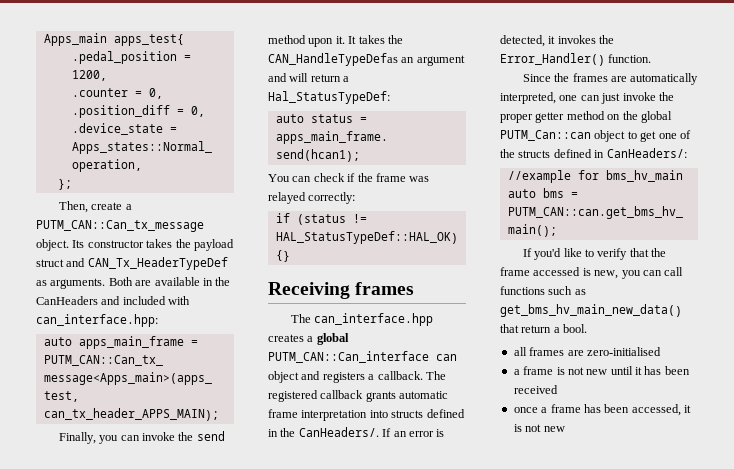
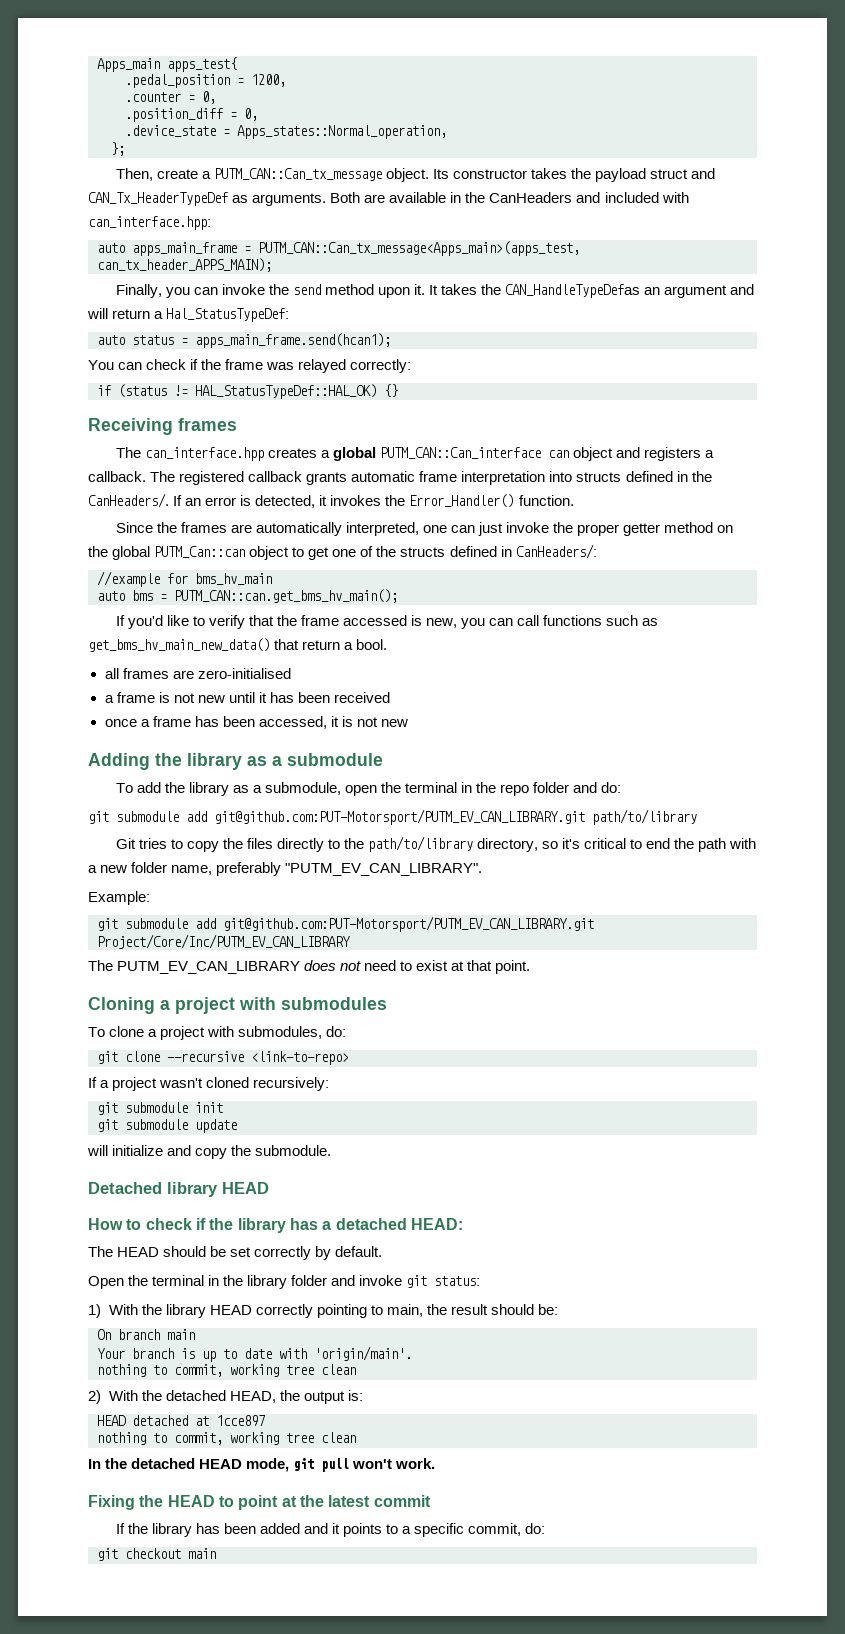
+ Adding the library as a submodule
+ To add the library as a submodule, open the terminal in the repo folder and do:
+ git submodule add git@github.com:PUT-Motorsport/PUTM_EV_CAN_LIBRARY.git path/to/library
+ Git tries to copy the files directly to the path/to/library directory, so it's critical to end the path with a new folder name, preferably "PUTM_EV_CAN_LIBRARY".
+ Example:
+ git submodule add git@github.com:PUT-Motorsport/PUTM_EV_CAN_LIBRARY.git Project/Core/Inc/PUTM_EV_CAN_LIBRARY
+ The PUTM_EV_CAN_LIBRARY does not need to exist at that point.
+ Cloning a project with submodules
+ To clone a project with submodules, do:
+ git clone --recursive <link-to-repo>
+ If a project wasn't cloned recursively:
+ git submodule init
+ git submodule update
+ will initialize and copy the submodule.
+ Detached library HEAD
+ How to check if the library has a detached HEAD:
+ The HEAD should be set correctly by default.
+ Open the terminal in the library folder and invoke git status:
+ 1) With the library HEAD correctly pointing to main, the result should be:
+ On branch main
+ Your branch is up to date with 'origin/main'.
+ nothing to commit, working tree clean
+ 2) With the detached HEAD, the output is:
+ HEAD detached at 1cce897
+ nothing to commit, working tree clean
+ In the detached HEAD mode, git pull won't work.
+ Fixing the HEAD to point at the latest commit
+ If the library has been added and it points to a specific commit, do:
+ git checkout main

